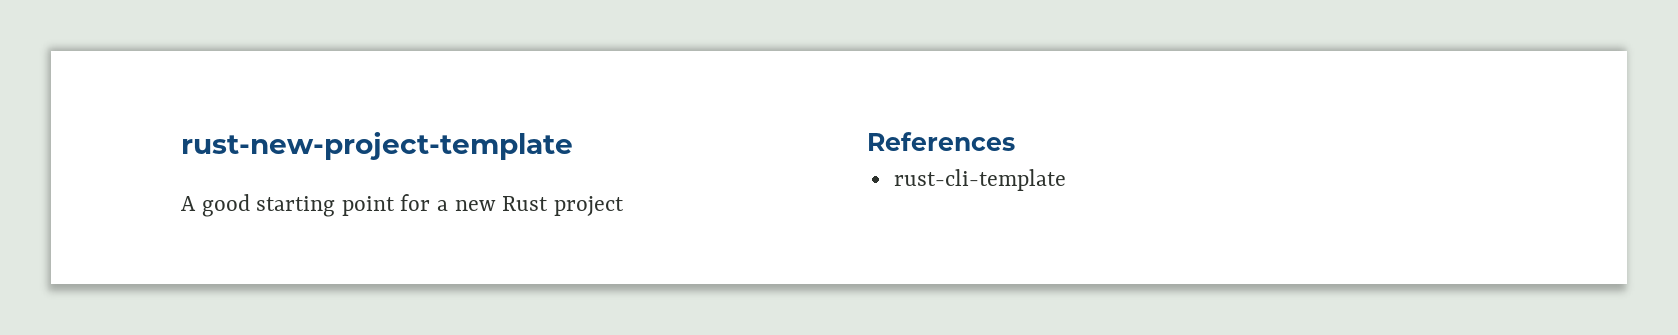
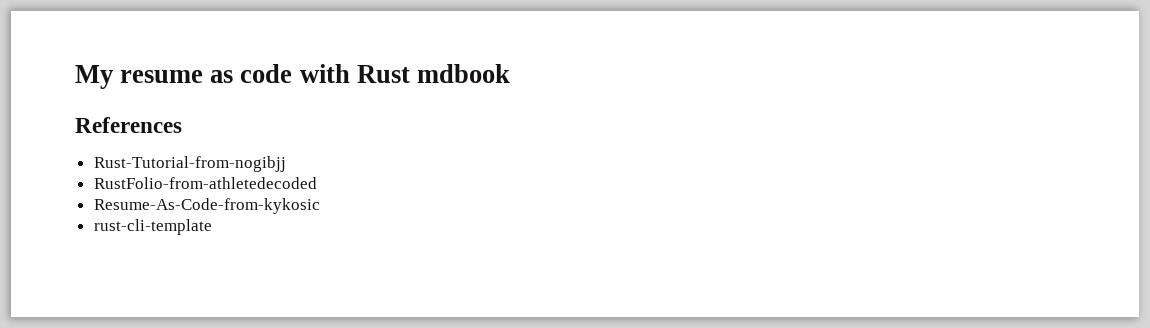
- rust-new-project-template
- A good starting point for a new Rust project
+ My resume as code with Rust mdbook
  References
+ Rust-Tutorial-from-nogibjj
+ RustFolio-from-athletedecoded
+ Resume-As-Code-from-kykosic

